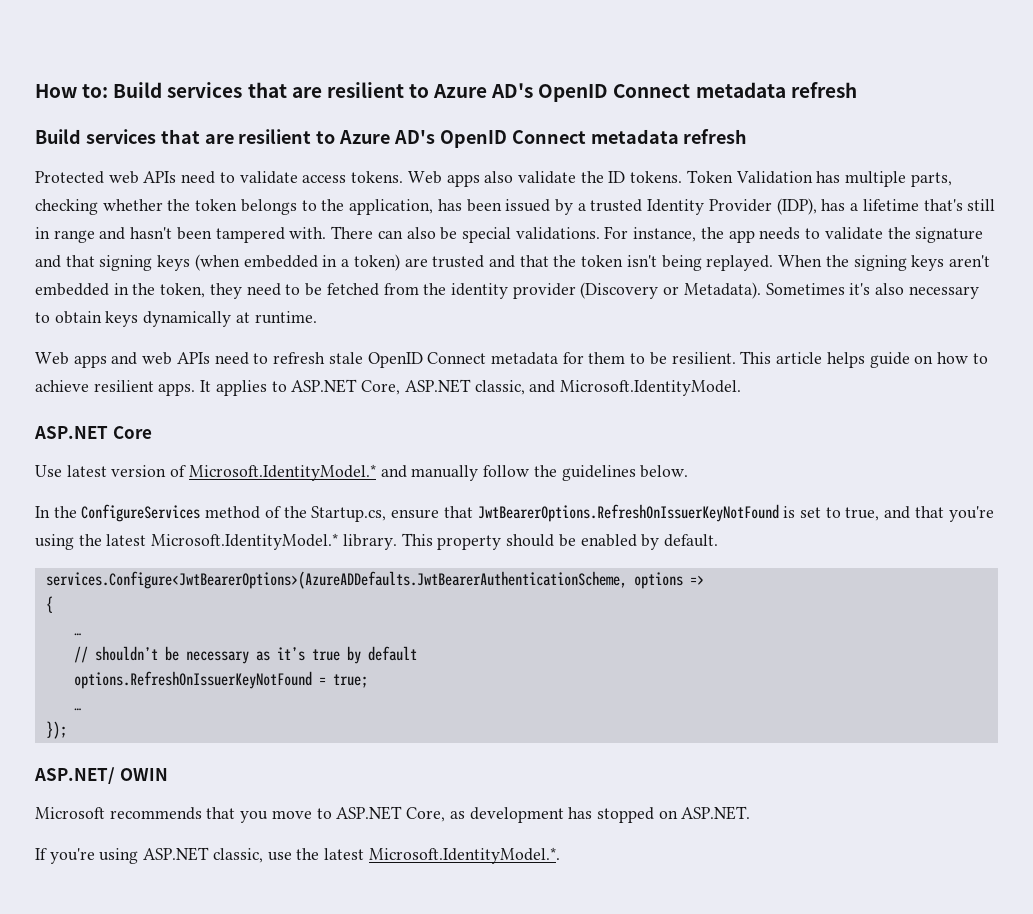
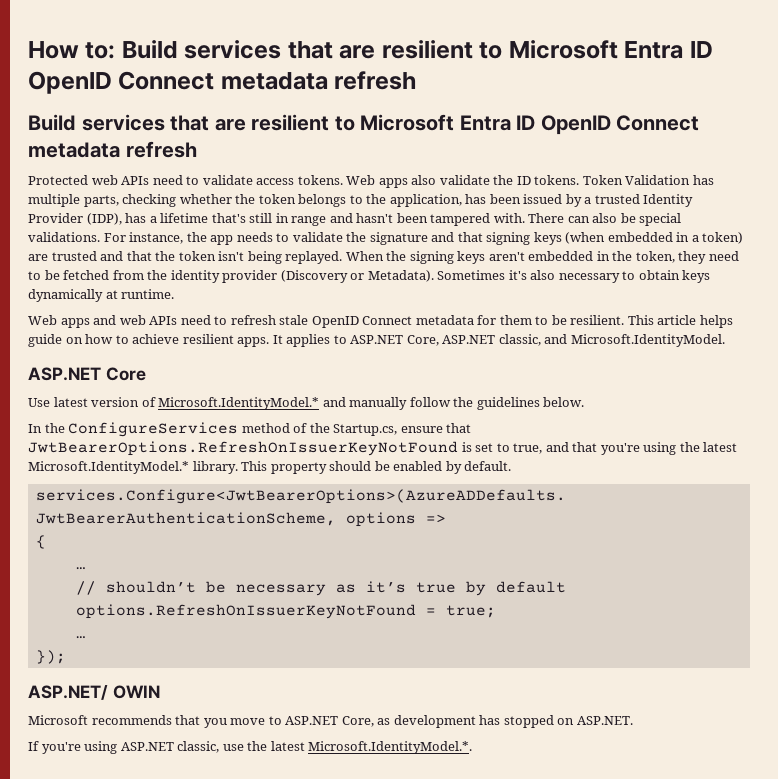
- How to: Build services that are resilient to Azure AD's OpenID Connect metadata refresh
- Build services that are resilient to Azure AD's OpenID Connect metadata refresh
+ How to: Build services that are resilient to Microsoft Entra ID OpenID Connect metadata refresh
+ Build services that are resilient to Microsoft Entra ID OpenID Connect metadata refresh

